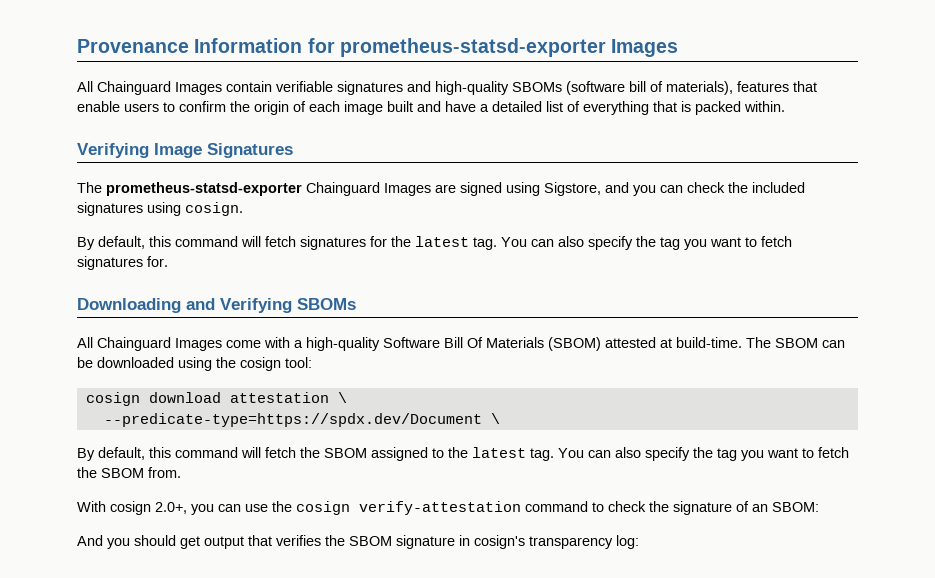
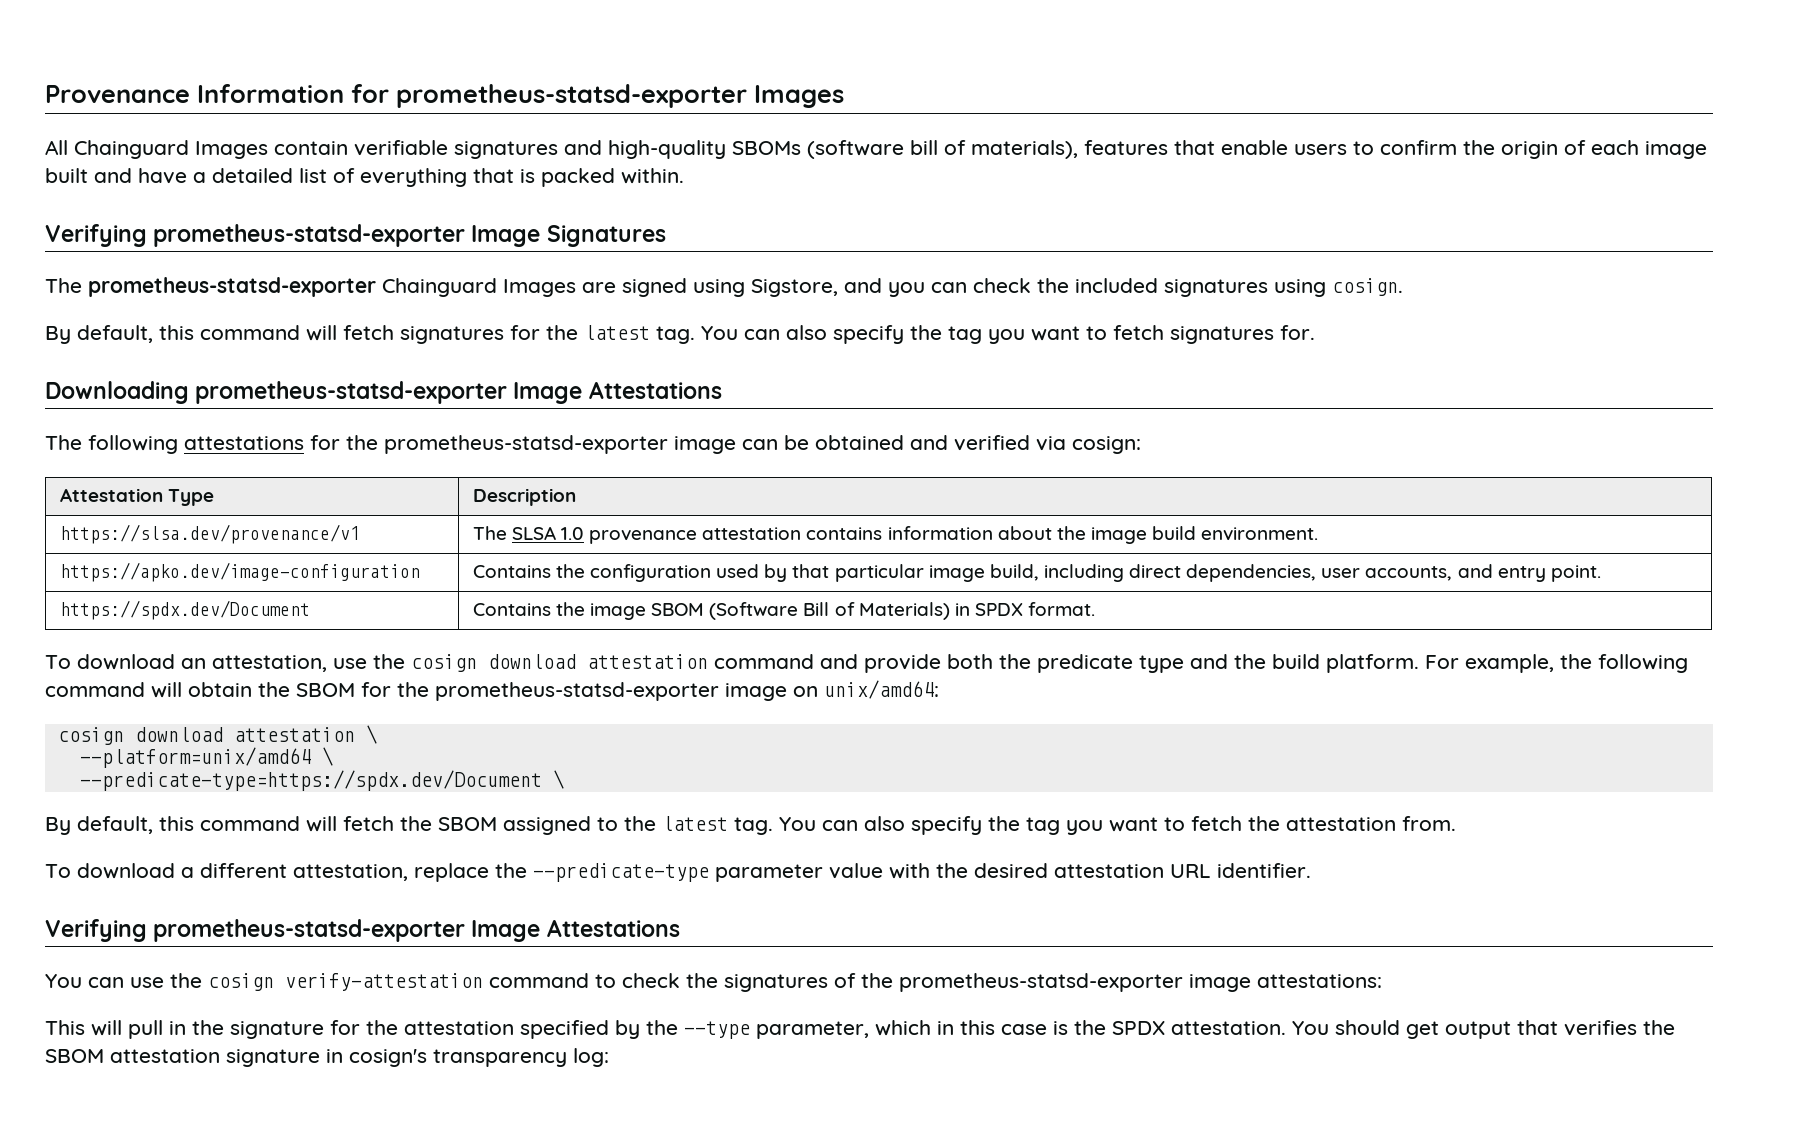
- Verifying Image Signatures
+ Verifying prometheus-statsd-exporter Image Signatures
- Downloading and Verifying SBOMs
- All Chainguard Images come with a high-quality Software Bill Of Materials (SBOM) attested at build-time. The SBOM can be downloaded using the cosign tool:
+ Downloading prometheus-statsd-exporter Image Attestations
+ The following attestations for the prometheus-statsd-exporter image can be obtained and verified via cosign:
+ Attestation Type | Description
+ https://slsa.dev/provenance/v1 | The SLSA 1.0 provenance attestation contains information about the image build environment.
+ https://apko.dev/image-configuration | Contains the configuration used by that particular image build, including direct dependencies, user accounts, and entry point.
+ https://spdx.dev/Document | Contains the image SBOM (Software Bill of Materials) in SPDX format.
+ To download an attestation, use the cosign download attestation command and provide both the predicate type and the build platform. For example, the following command will obtain the SBOM for the prometheus-statsd-exporter image on unix/amd64:
+ --platform=unix/amd64 \
- You can also specify the tag you want to fetch the SBOM from.
+ You can also specify the tag you want to fetch the attestation from.
- With cosign 2.0+, you can use the cosign verify-attestation command to check the signature of an SBOM:
- And you should get output that verifies the SBOM signature in cosign's transparency log:
+ To download a different attestation, replace the --predicate-type parameter value with the desired attestation URL identifier.
+ Verifying prometheus-statsd-exporter Image Attestations
+ You can use the cosign verify-attestation command to check the signatures of the prometheus-statsd-exporter image attestations:
+ This will pull in the signature for the attestation specified by the --type parameter, which in this case is the SPDX attestation. You should get output that verifies the SBOM attestation signature in cosign's transparency log:

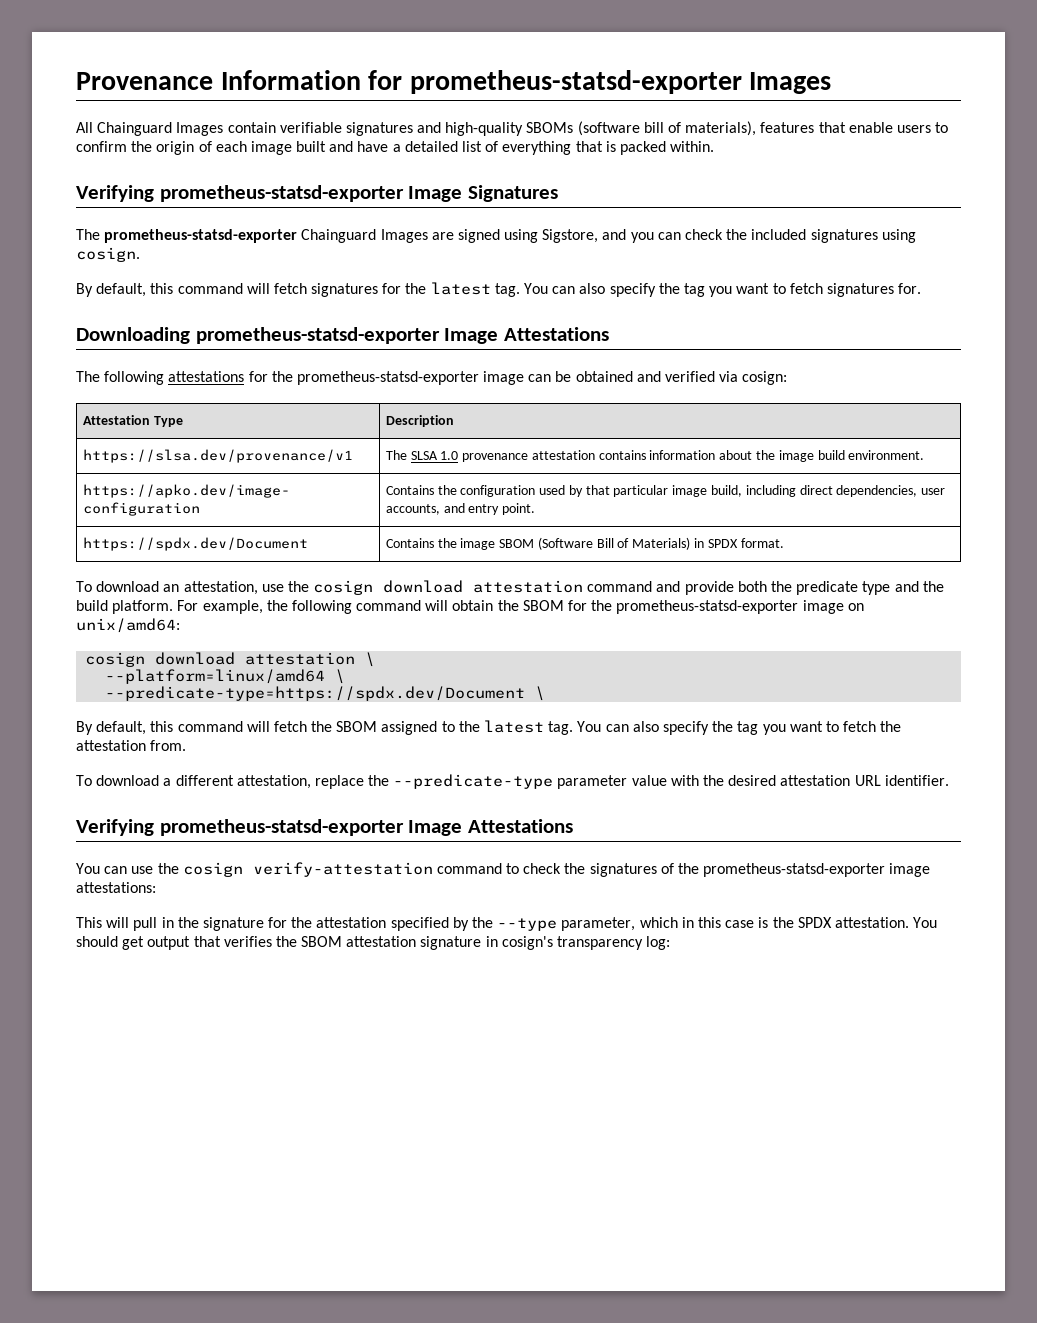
- --platform=unix/amd64 \
+ --platform=linux/amd64 \

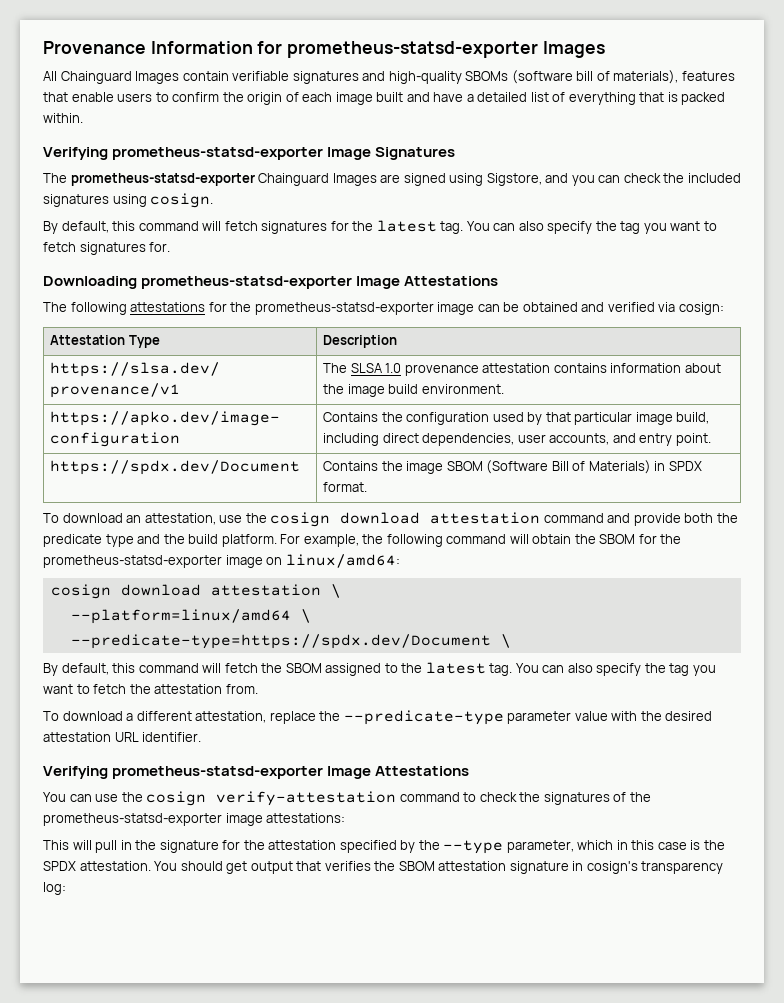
- For example, the following command will obtain the SBOM for the prometheus-statsd-exporter image on unix/amd64:
+ For example, the following command will obtain the SBOM for the prometheus-statsd-exporter image on linux/amd64:

